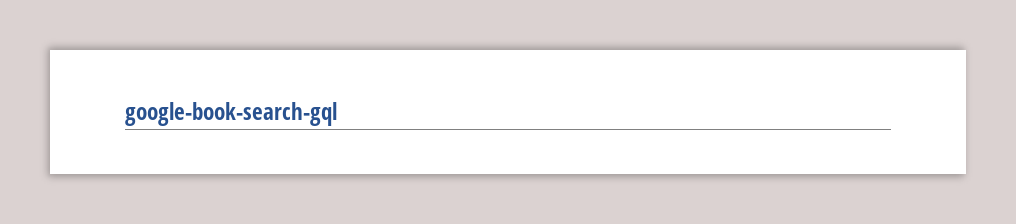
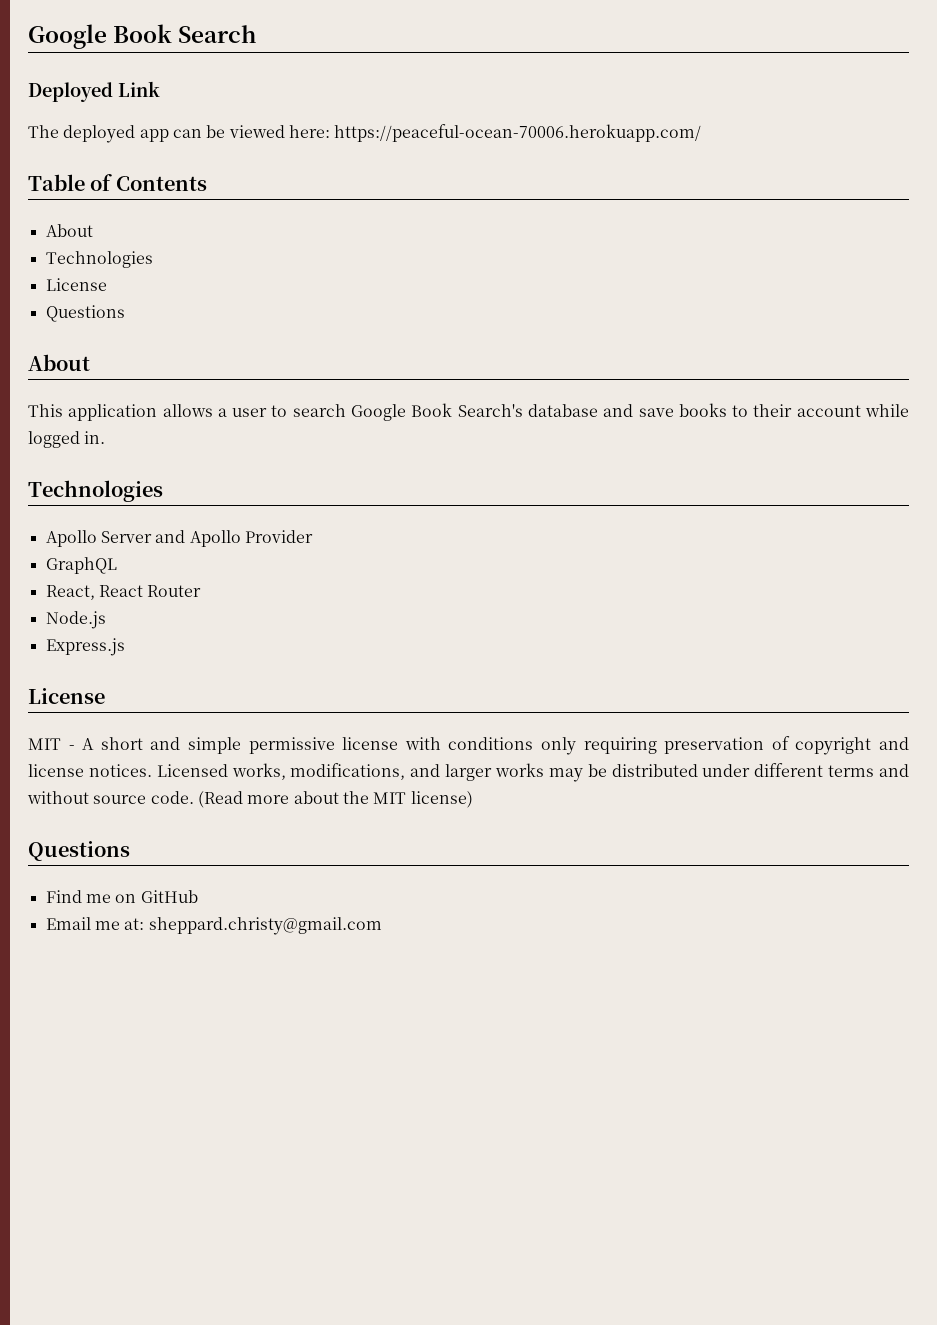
- google-book-search-gql
+ Google Book Search
+ Deployed Link
+ The deployed app can be viewed here: https://peaceful-ocean-70006.herokuapp.com/
+ Table of Contents
+ About
+ Technologies
+ License
+ Questions
+ About
+ This application allows a user to search Google Book Search's database and save books to their account while logged in.
+ Technologies
+ Apollo Server and Apollo Provider
+ GraphQL
+ React, React Router
+ Node.js
+ Express.js
+ License
+ MIT - A short and simple permissive license with conditions only requiring preservation of copyright and license notices. Licensed works, modifications, and larger works may be distributed under different terms and without source code. (Read more about the MIT license)
+ Questions
+ Find me on GitHub
+ Email me at: sheppard.christy@gmail.com

